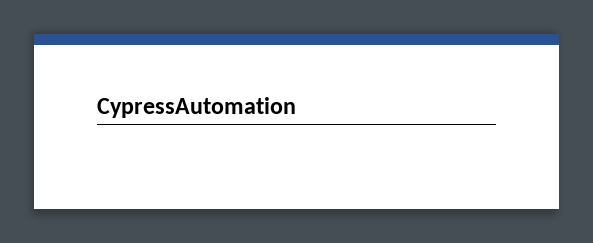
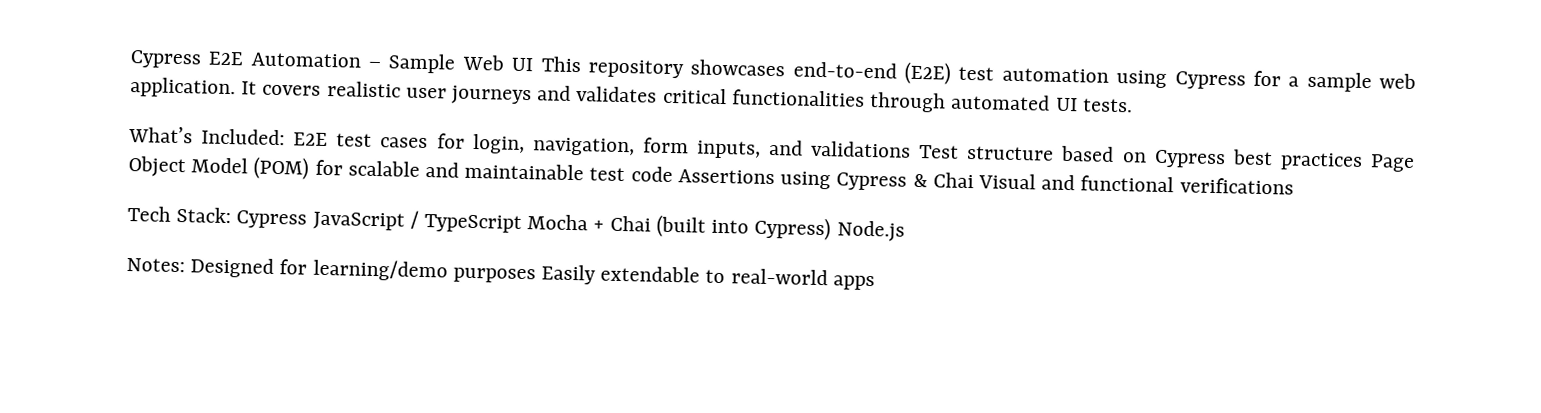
- CypressAutomation
+ Cypress E2E Automation – Sample Web UI This repository showcases end-to-end (E2E) test automation using Cypress for a sample web application. It covers realistic user journeys and validates critical functionalities through automated UI tests.
+ What’s Included: E2E test cases for login, navigation, form inputs, and validations Test structure based on Cypress best practices Page Object Model (POM) for scalable and maintainable test code Assertions using Cypress & Chai Visual and functional verifications
+ Tech Stack: Cypress JavaScript / TypeScript Mocha + Chai (built into Cypress) Node.js
+ Notes: Designed for learning/demo purposes Easily extendable to real-world apps

